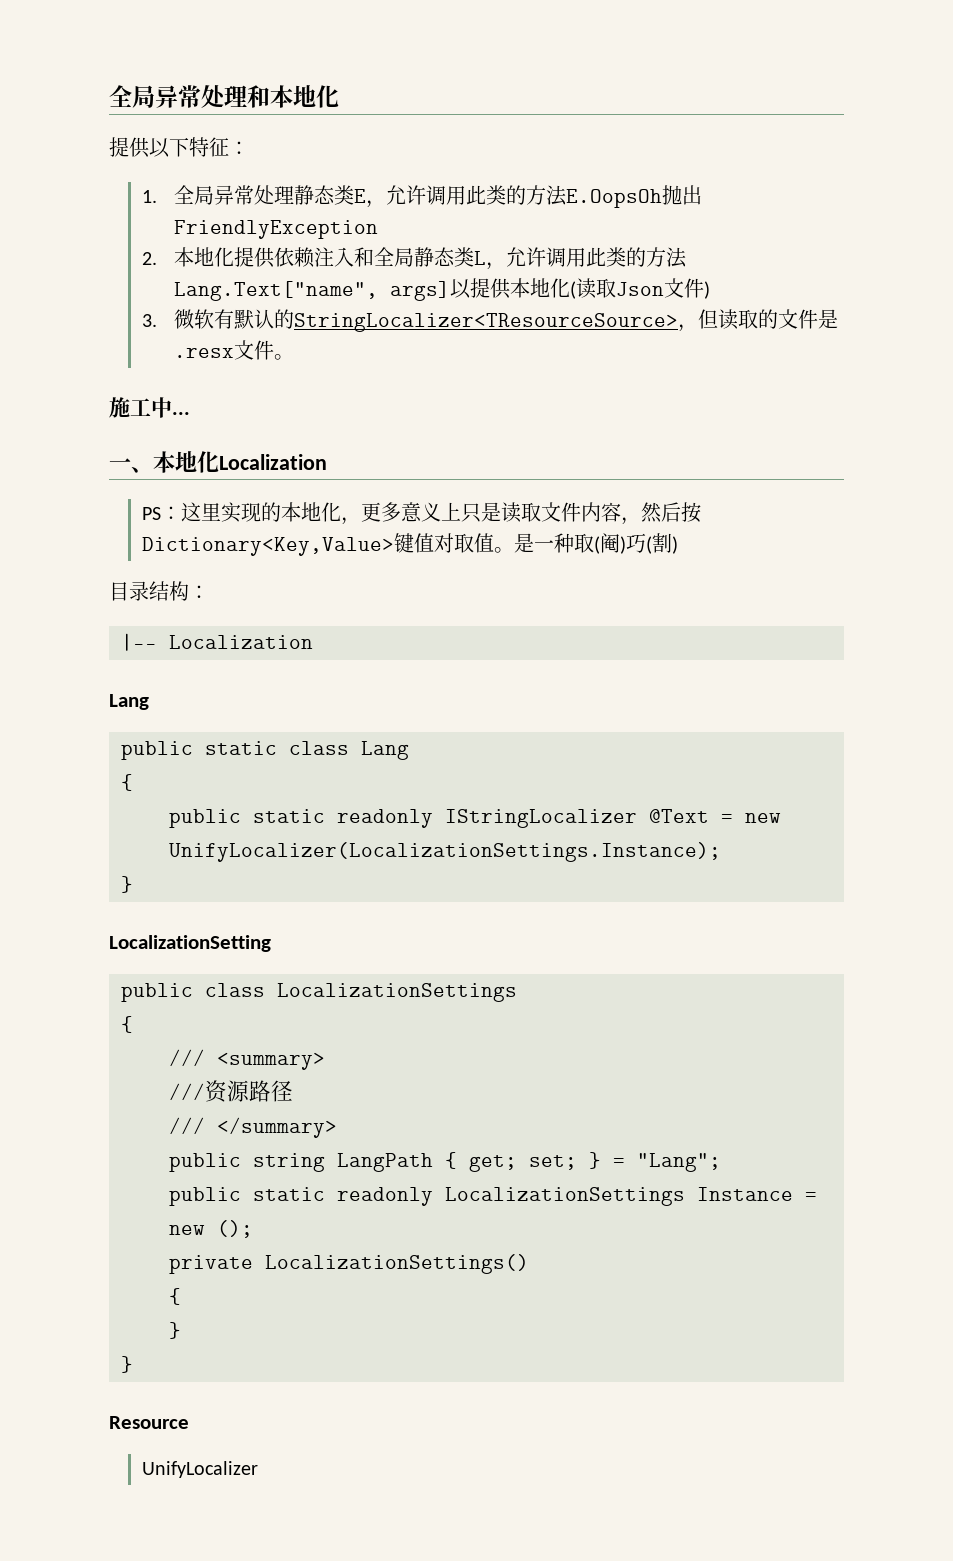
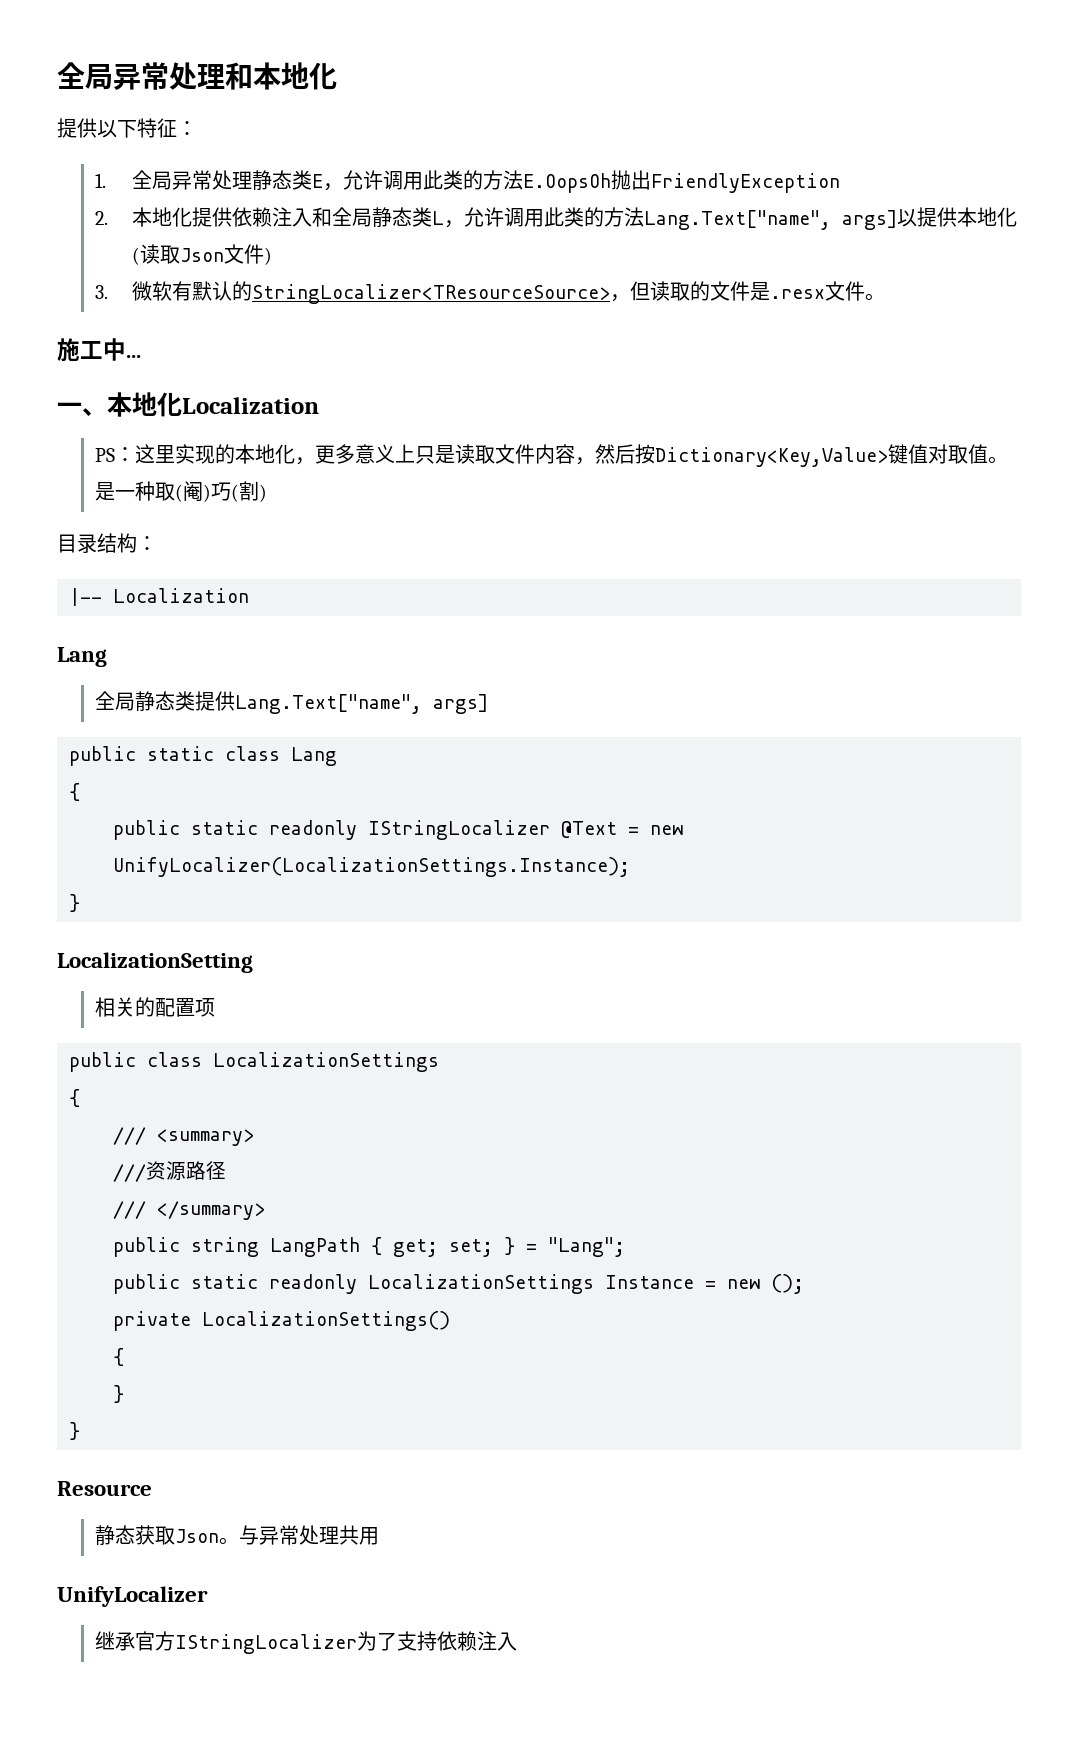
+ 全局静态类提供Lang.Text["name", args]
+ 相关的配置项
+ 静态获取Json。与异常处理共用
  UnifyLocalizer
+ 继承官方IStringLocalizer为了支持依赖注入

